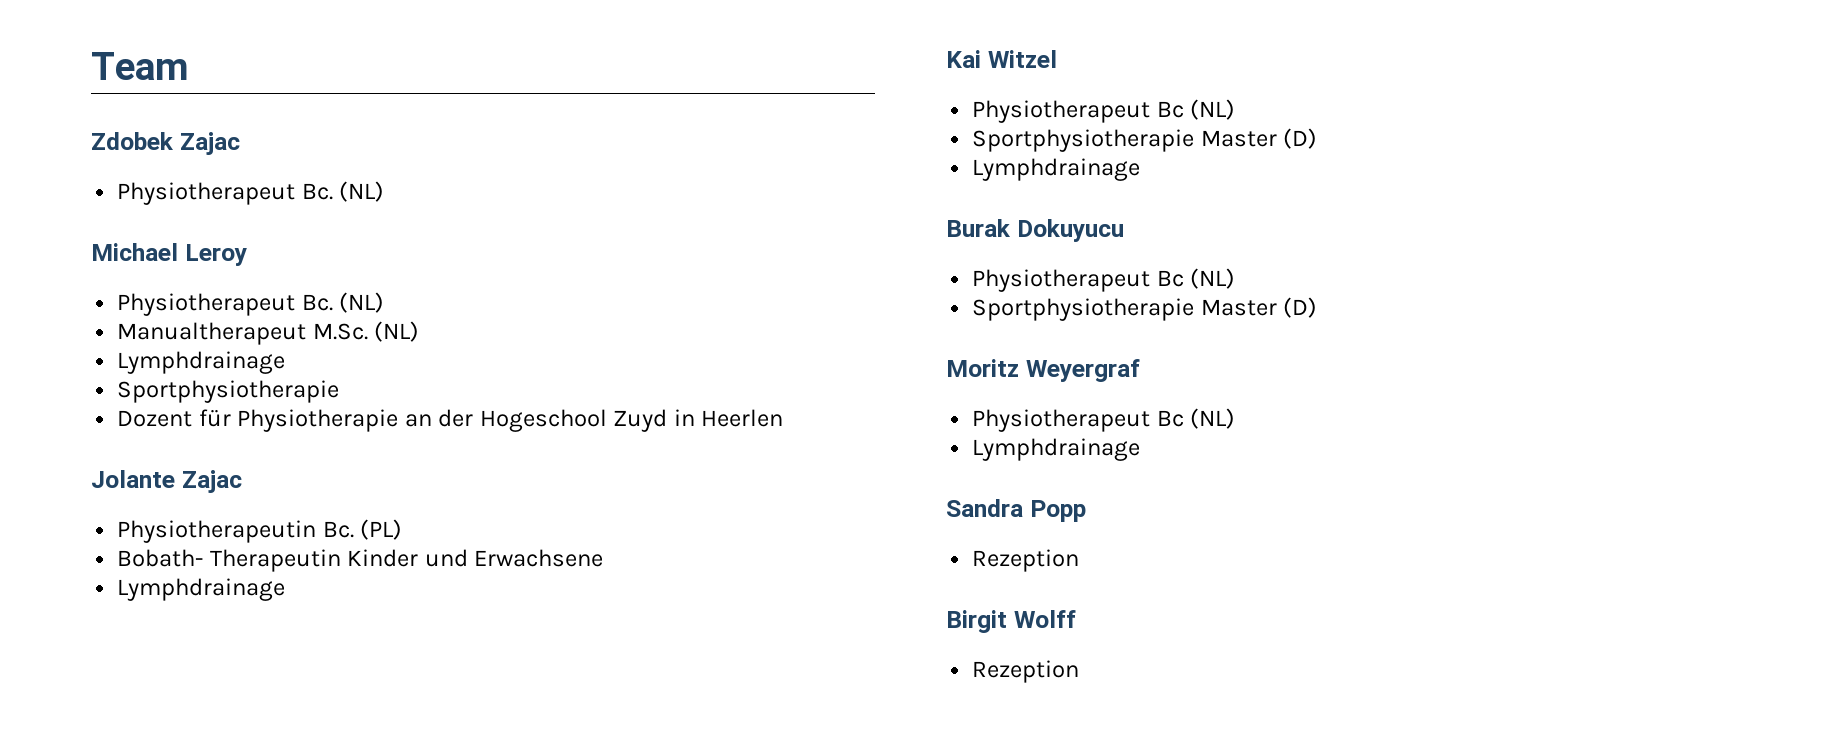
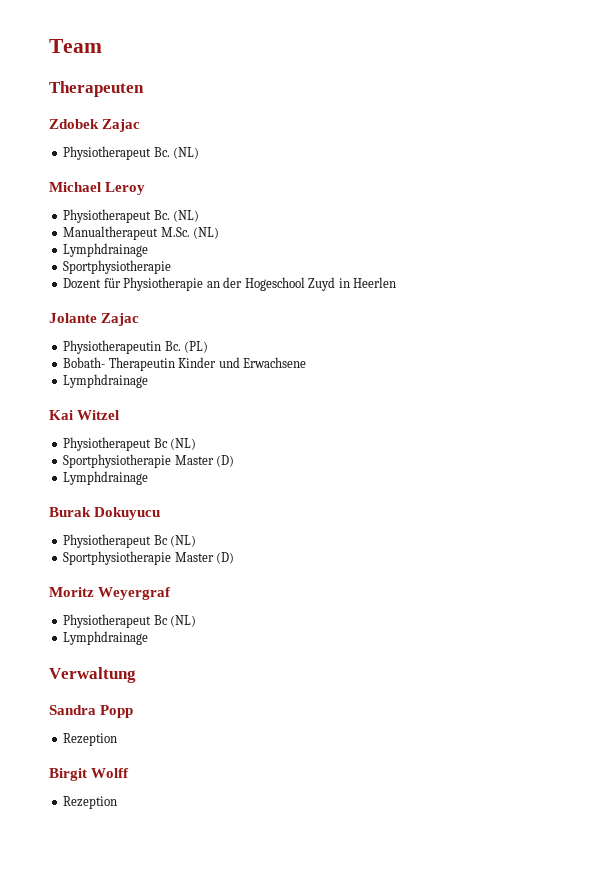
+ Therapeuten
+ Verwaltung

